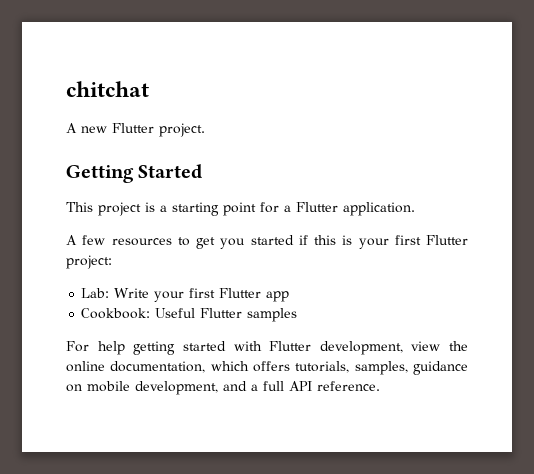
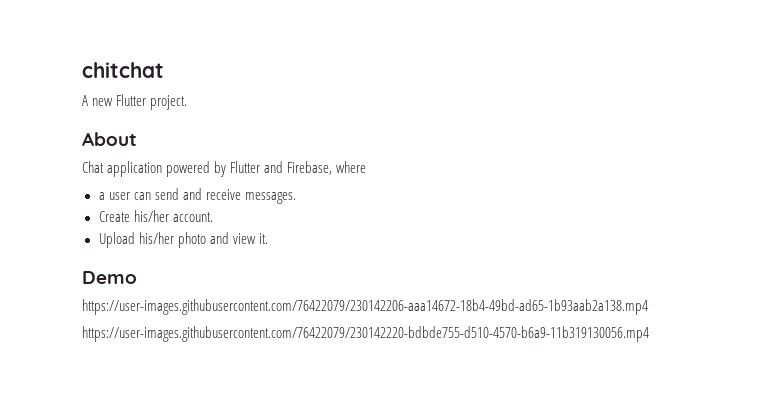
- Getting Started
- This project is a starting point for a Flutter application.
- A few resources to get you started if this is your first Flutter project:
- Lab: Write your first Flutter app
- Cookbook: Useful Flutter samples
- For help getting started with Flutter development, view the online documentation, which offers tutorials, samples, guidance on mobile development, and a full API reference.
+ About
+ Chat application powered by Flutter and Firebase, where
+ a user can send and receive messages.
+ Create his/her account.
+ Upload his/her photo and view it.
+ Demo
+ https://user-images.githubusercontent.com/76422079/230142206-aaa14672-18b4-49bd-ad65-1b93aab2a138.mp4
+ https://user-images.githubusercontent.com/76422079/230142220-bdbde755-d510-4570-b6a9-11b319130056.mp4

